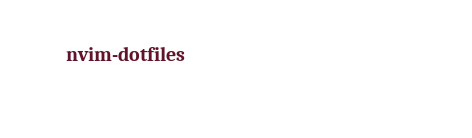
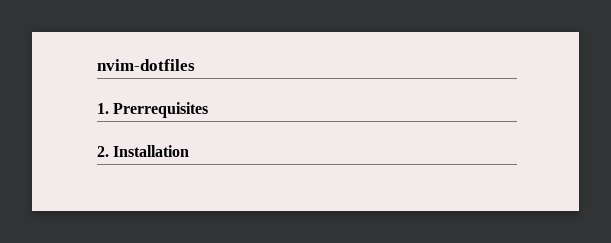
+ 1. Prerrequisites
+ 2. Installation

